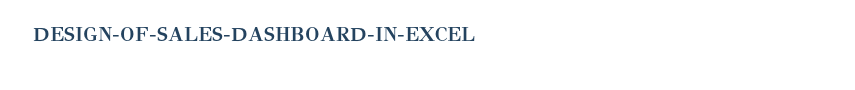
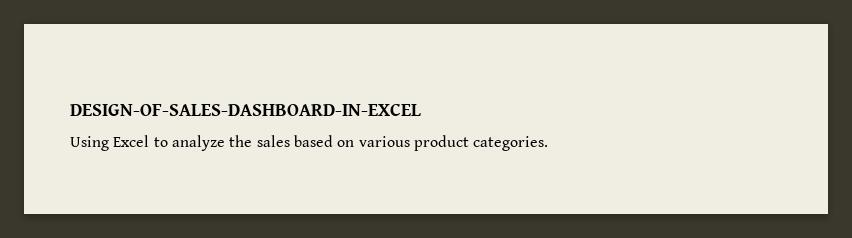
+ Using Excel to analyze the sales based on various product categories.

